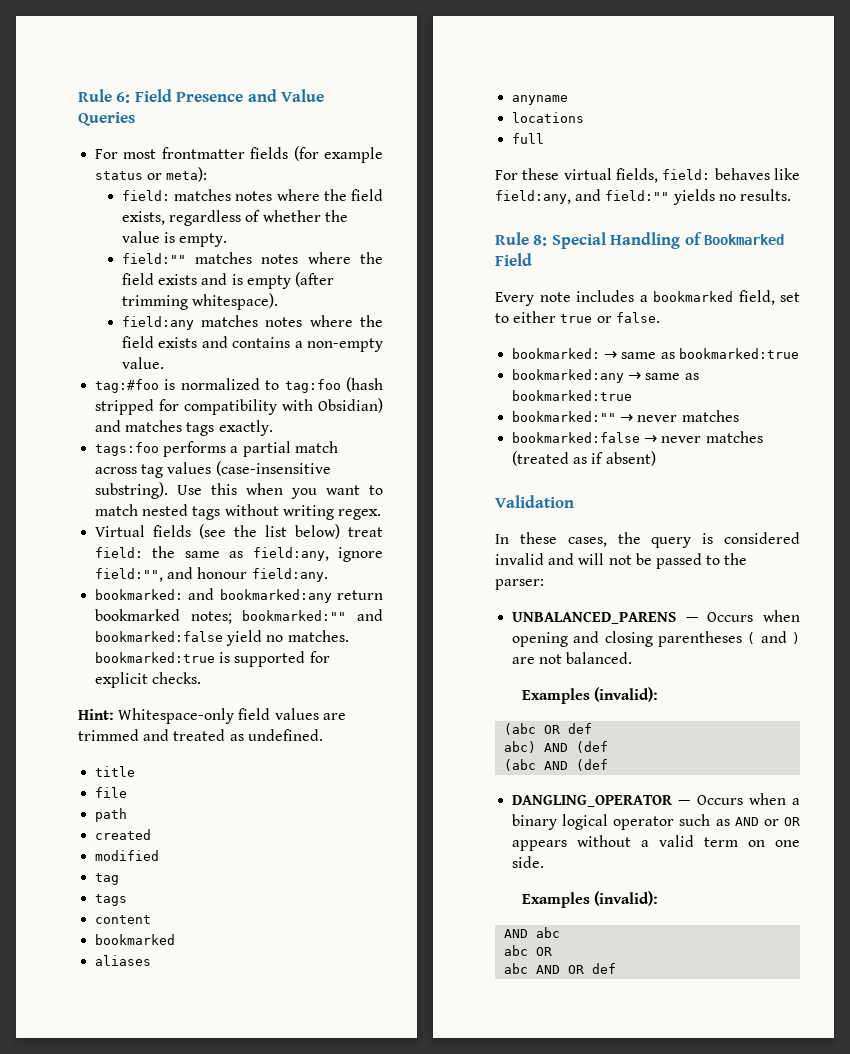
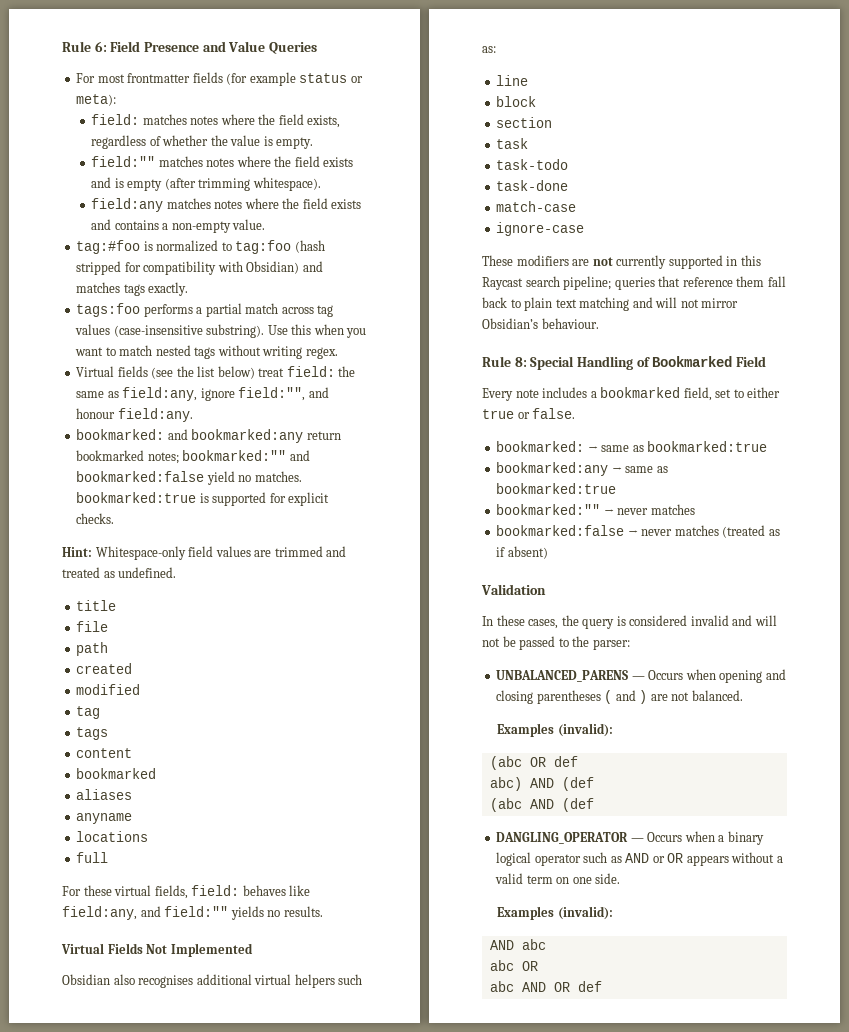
+ Virtual Fields Not Implemented
+ Obsidian also recognises additional virtual helpers such as:
+ line
+ block
+ section
+ task
+ task-todo
+ task-done
+ match-case
+ ignore-case
+ These modifiers are not currently supported in this Raycast search pipeline; queries that reference them fall back to plain text matching and will not mirror Obsidian’s behaviour.

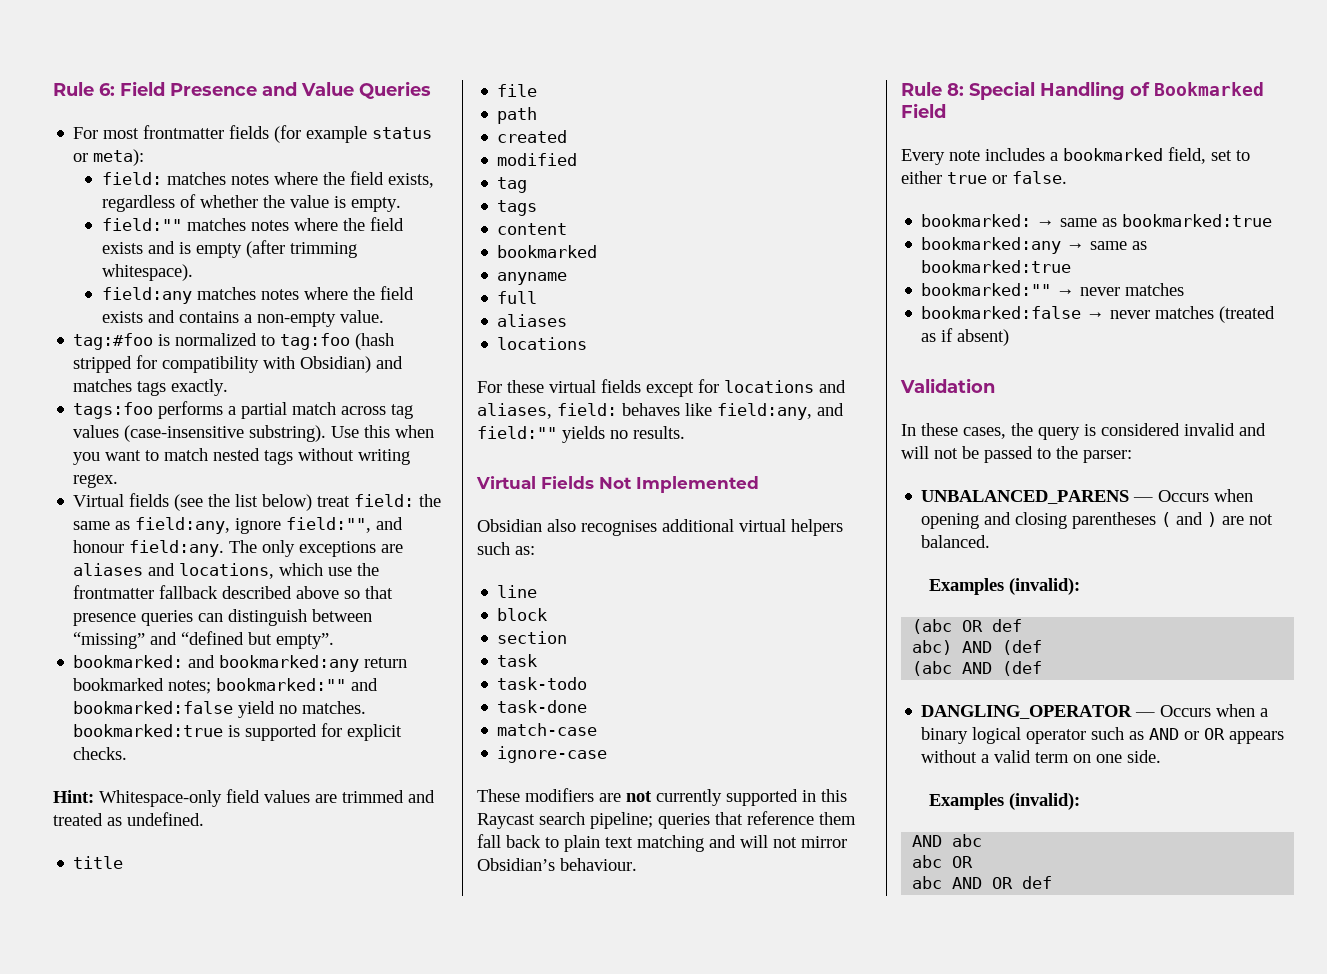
+ The only exceptions are aliases and locations, which use the frontmatter fallback described above so that presence queries can distinguish between “missing” and “defined but empty”.
+ anyname
+ full
  aliases
- anyname
  locations
- full
- For these virtual fields, field: behaves like field:any, and field:"" yields no results.
+ For these virtual fields except for locations and aliases, field: behaves like field:any, and field:"" yields no results.

